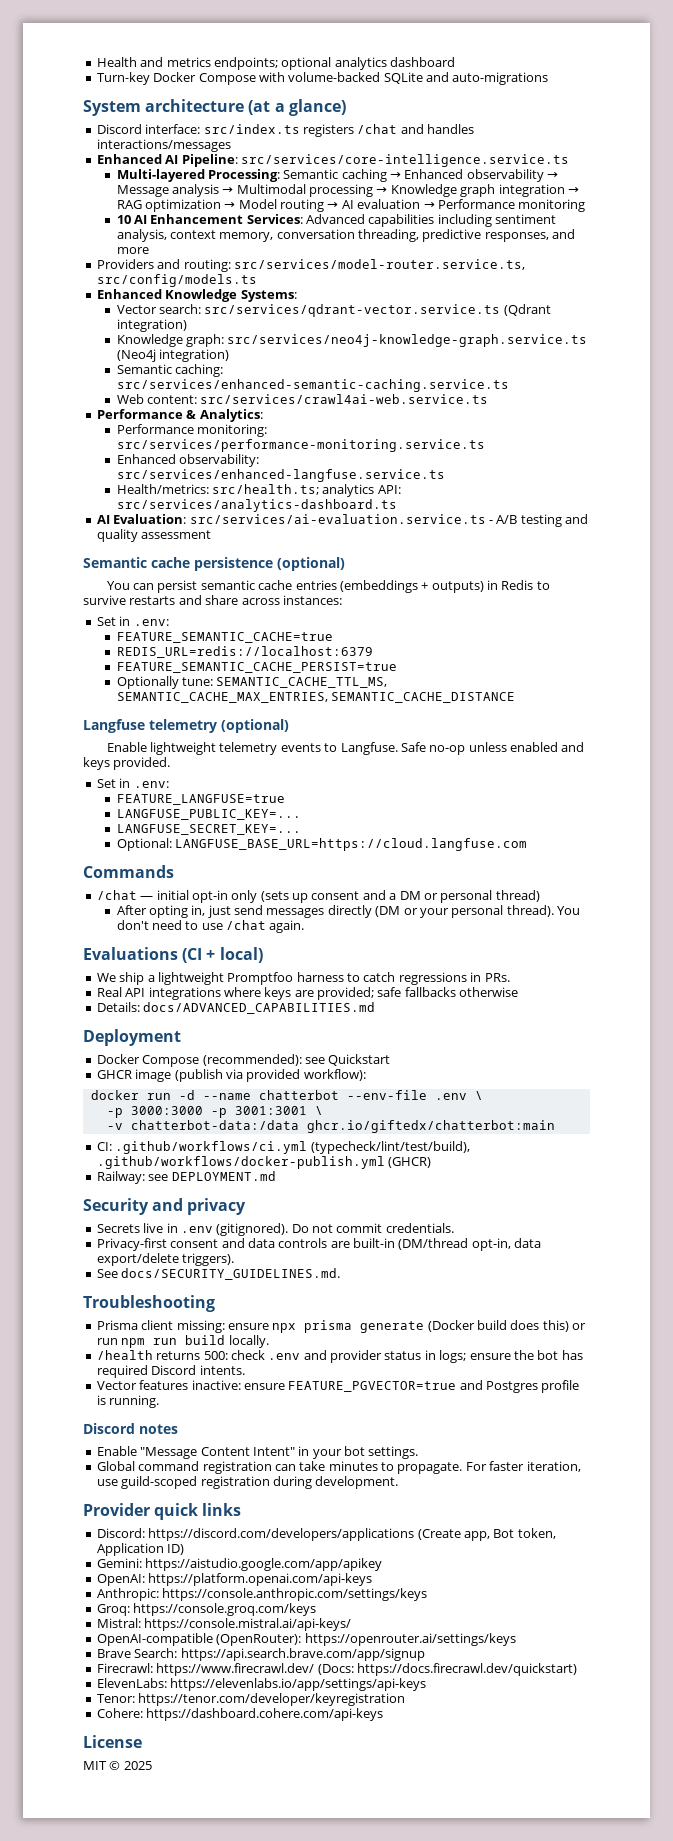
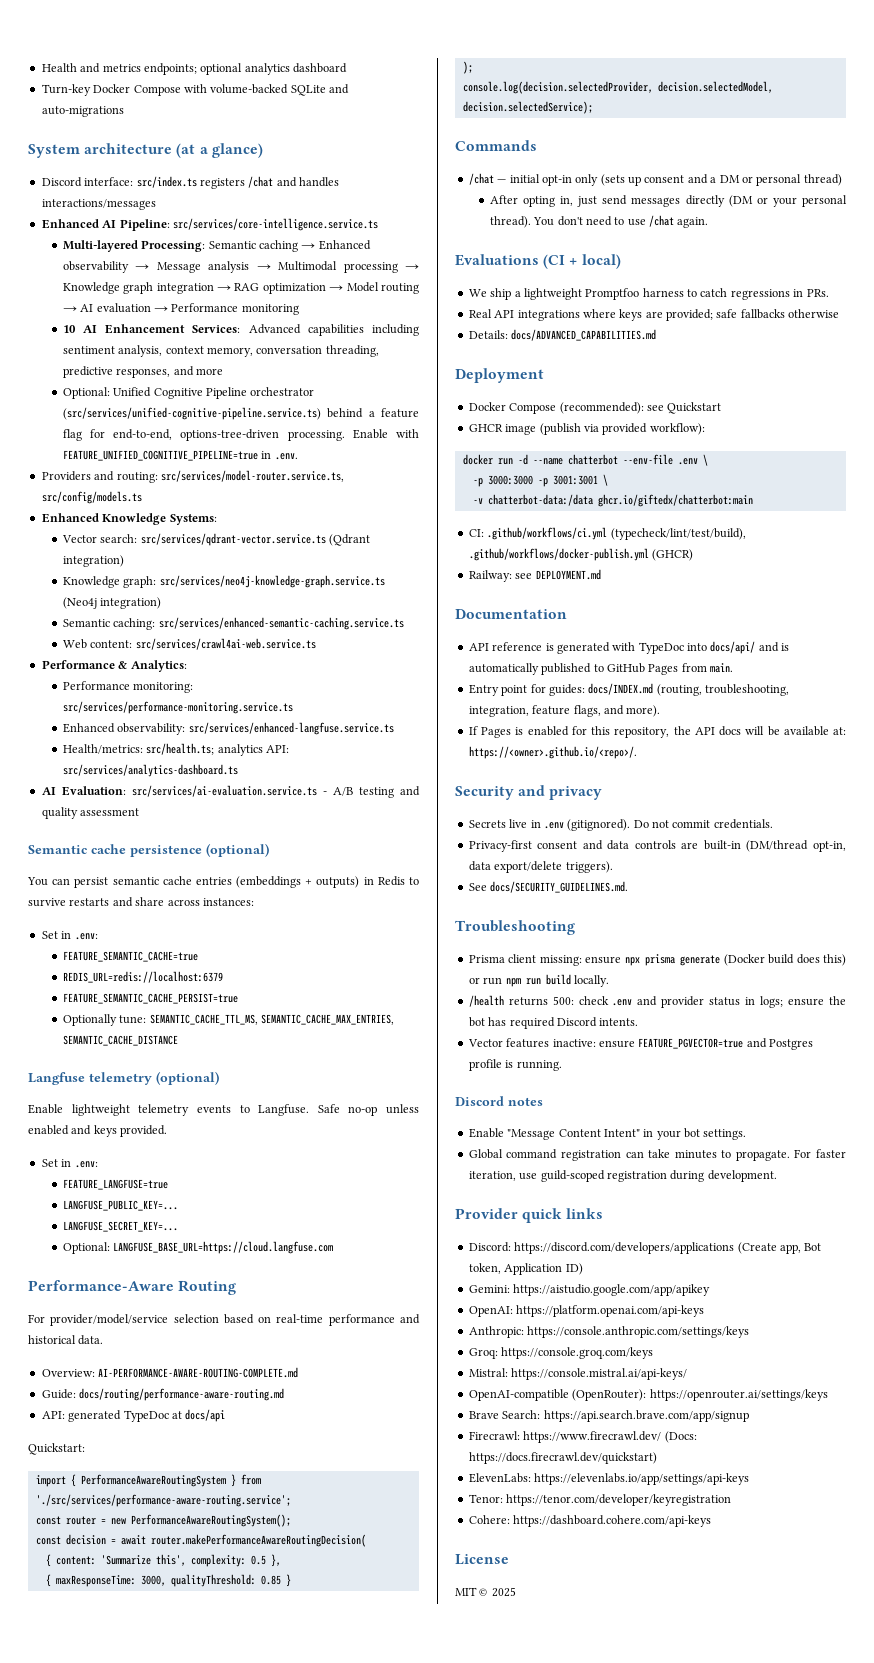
+ Optional: Unified Cognitive Pipeline orchestrator (src/services/unified-cognitive-pipeline.service.ts) behind a feature flag for end-to-end, options-tree-driven processing. Enable with FEATURE_UNIFIED_COGNITIVE_PIPELINE=true in .env.
+ Performance-Aware Routing
+ For provider/model/service selection based on real-time performance and historical data.
+ Overview: AI-PERFORMANCE-AWARE-ROUTING-COMPLETE.md
+ Guide: docs/routing/performance-aware-routing.md
+ API: generated TypeDoc at docs/api
+ Quickstart:
+ import { PerformanceAwareRoutingSystem } from './src/services/performance-aware-routing.service';
+ const router = new PerformanceAwareRoutingSystem();
+ const decision = await router.makePerformanceAwareRoutingDecision(
+ { content: 'Summarize this', complexity: 0.5 },
+ { maxResponseTime: 3000, qualityThreshold: 0.85 }
+ );
+ console.log(decision.selectedProvider, decision.selectedModel, decision.selectedService);
+ Documentation
+ API reference is generated with TypeDoc into docs/api/ and is automatically published to GitHub Pages from main.
+ Entry point for guides: docs/INDEX.md (routing, troubleshooting, integration, feature flags, and more).
+ If Pages is enabled for this repository, the API docs will be available at: https://<owner>.github.io/<repo>/.

